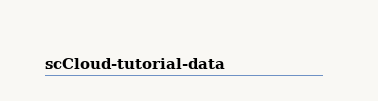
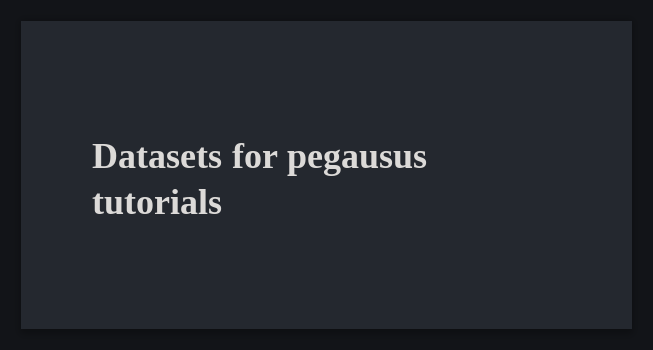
- scCloud-tutorial-data
+ Datasets for pegausus tutorials

